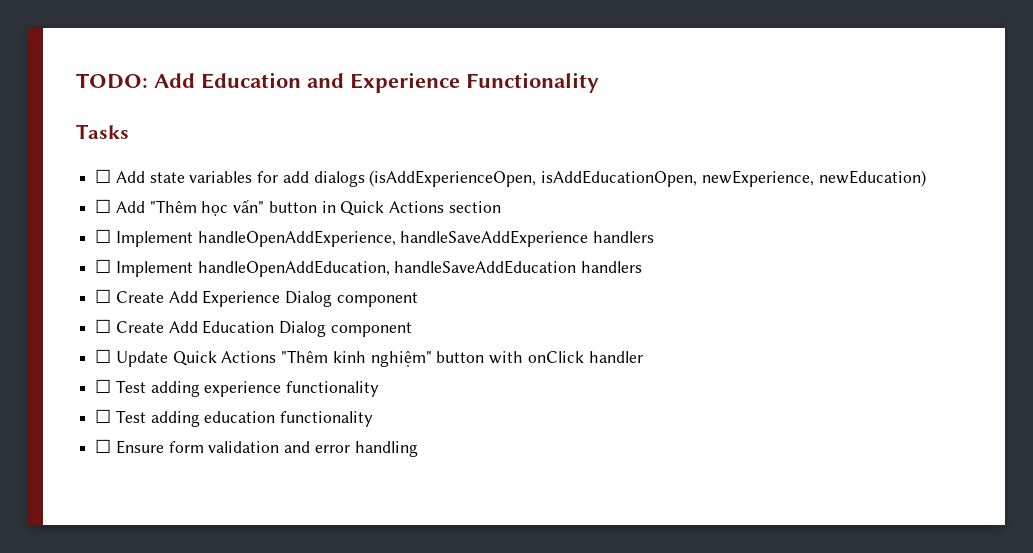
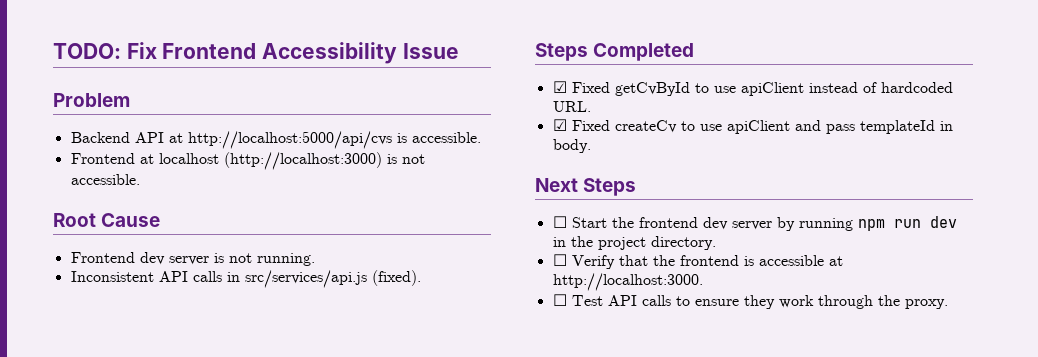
- TODO: Add Education and Experience Functionality
- Tasks
- ☐ Add state variables for add dialogs (isAddExperienceOpen, isAddEducationOpen, newExperience, newEducation)
- ☐ Add "Thêm học vấn" button in Quick Actions section
- ☐ Implement handleOpenAddExperience, handleSaveAddExperience handlers
- ☐ Implement handleOpenAddEducation, handleSaveAddEducation handlers
- ☐ Create Add Experience Dialog component
- ☐ Create Add Education Dialog component
- ☐ Update Quick Actions "Thêm kinh nghiệm" button with onClick handler
- ☐ Test adding experience functionality
- ☐ Test adding education functionality
- ☐ Ensure form validation and error handling
+ TODO: Fix Frontend Accessibility Issue
+ Problem
+ Backend API at http://localhost:5000/api/cvs is accessible.
+ Frontend at localhost (http://localhost:3000) is not accessible.
+ Root Cause
+ Frontend dev server is not running.
+ Inconsistent API calls in src/services/api.js (fixed).
+ Steps Completed
+ ☑ Fixed getCvById to use apiClient instead of hardcoded URL.
+ ☑ Fixed createCv to use apiClient and pass templateId in body.
+ Next Steps
+ ☐ Start the frontend dev server by running npm run dev in the project directory.
+ ☐ Verify that the frontend is accessible at http://localhost:3000.
+ ☐ Test API calls to ensure they work through the proxy.

